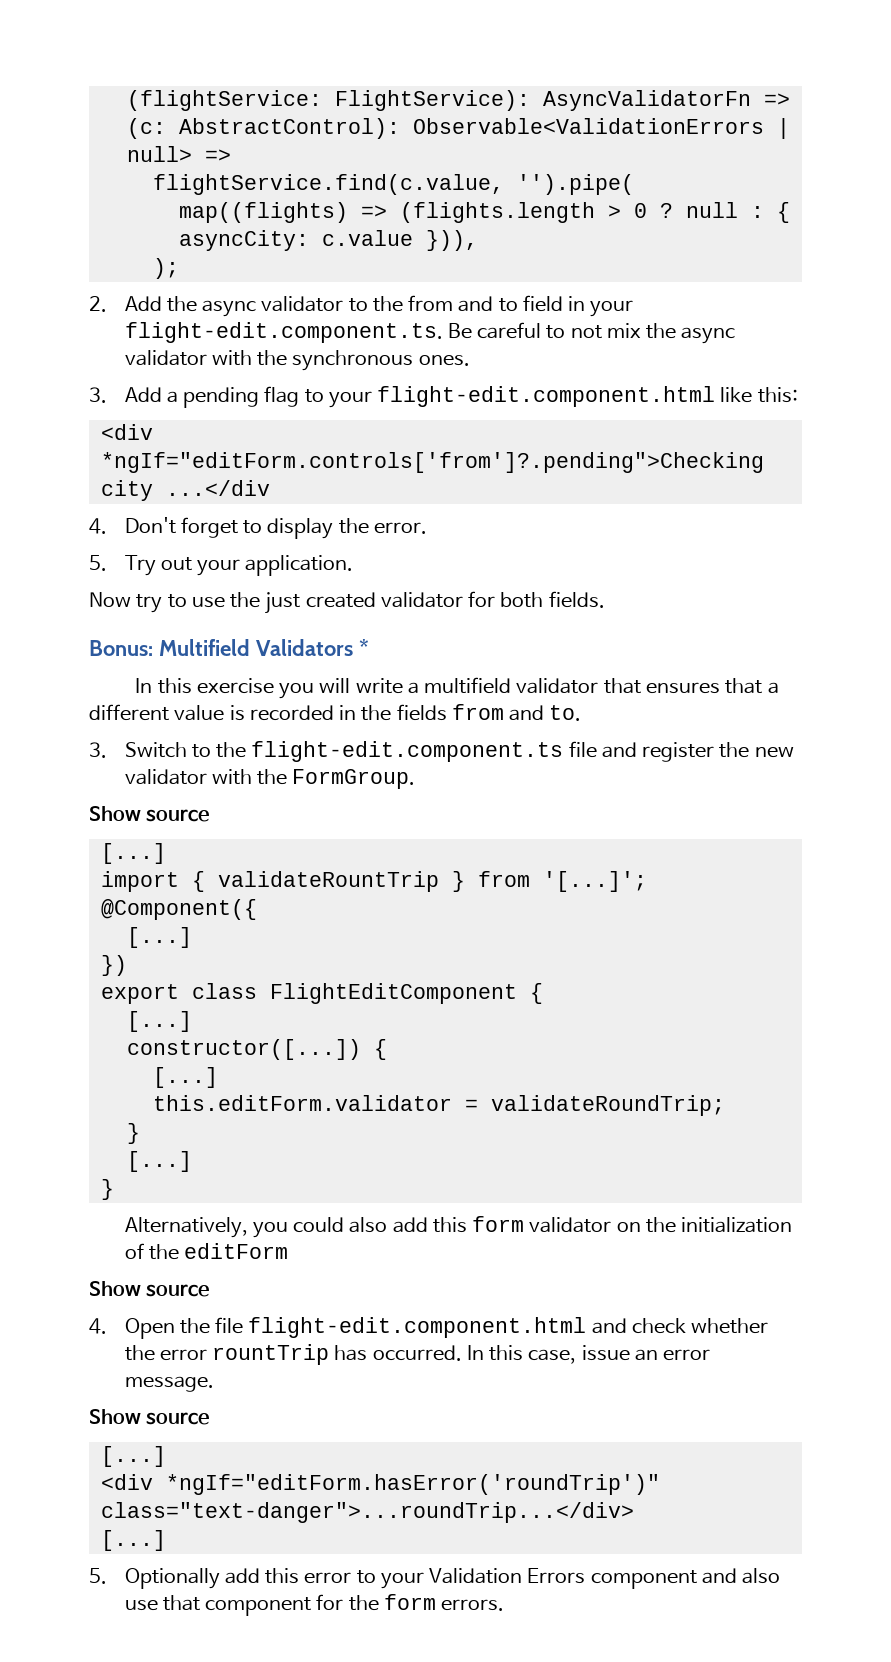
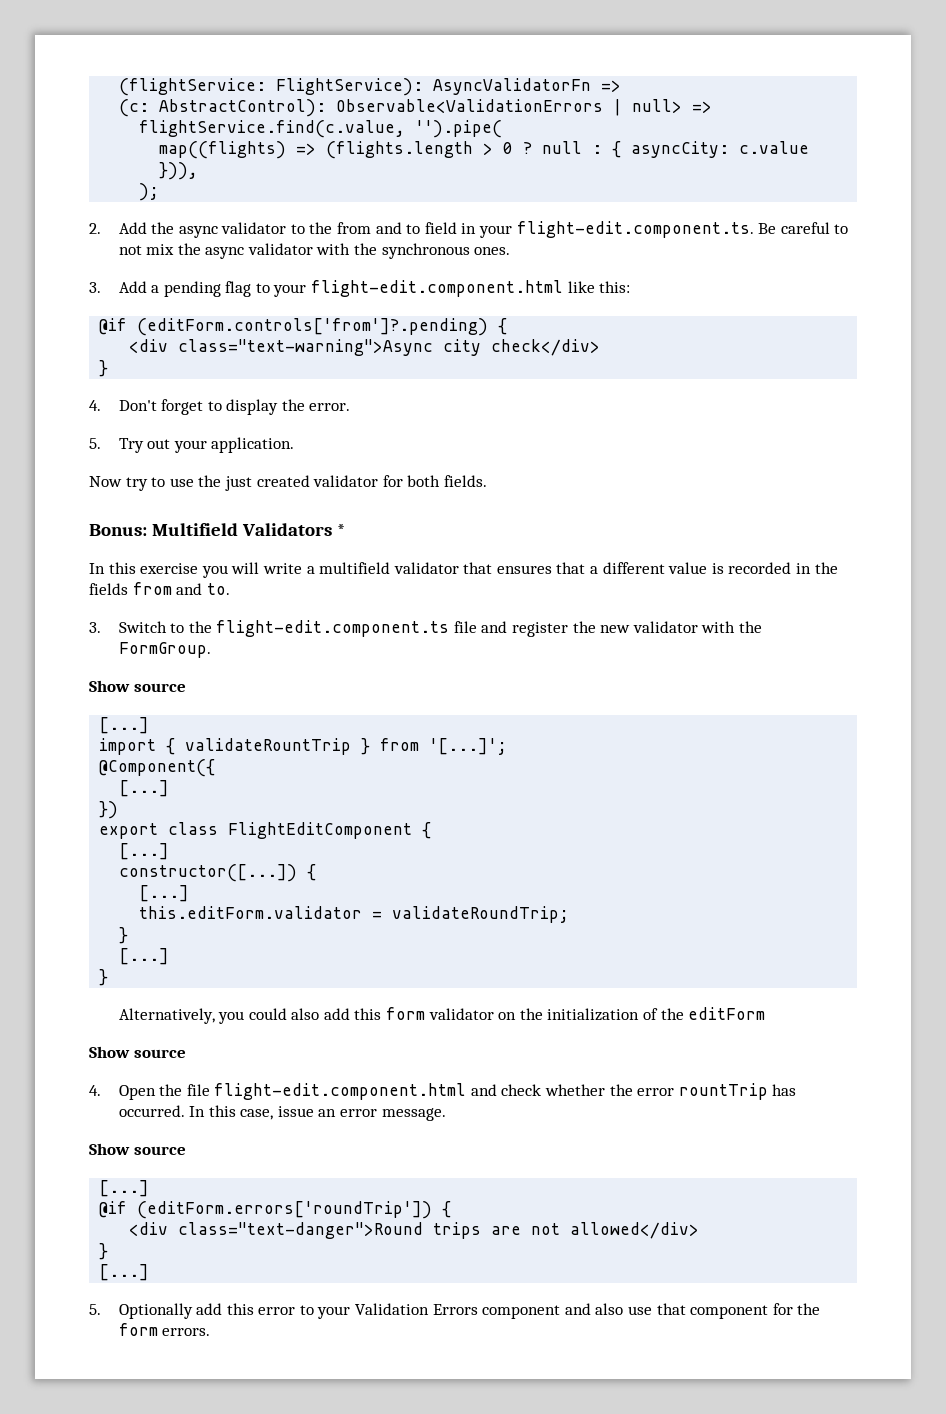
- <div *ngIf="editForm.controls['from']?.pending">Checking city ...</div
+ @if (editForm.controls['from']?.pending) {
+ <div class="text-warning">Async city check</div>
+ }
- <div *ngIf="editForm.hasError('roundTrip')" class="text-danger">...roundTrip...</div>
+ @if (editForm.errors['roundTrip']) {
+ <div class="text-danger">Round trips are not allowed</div>
+ }

